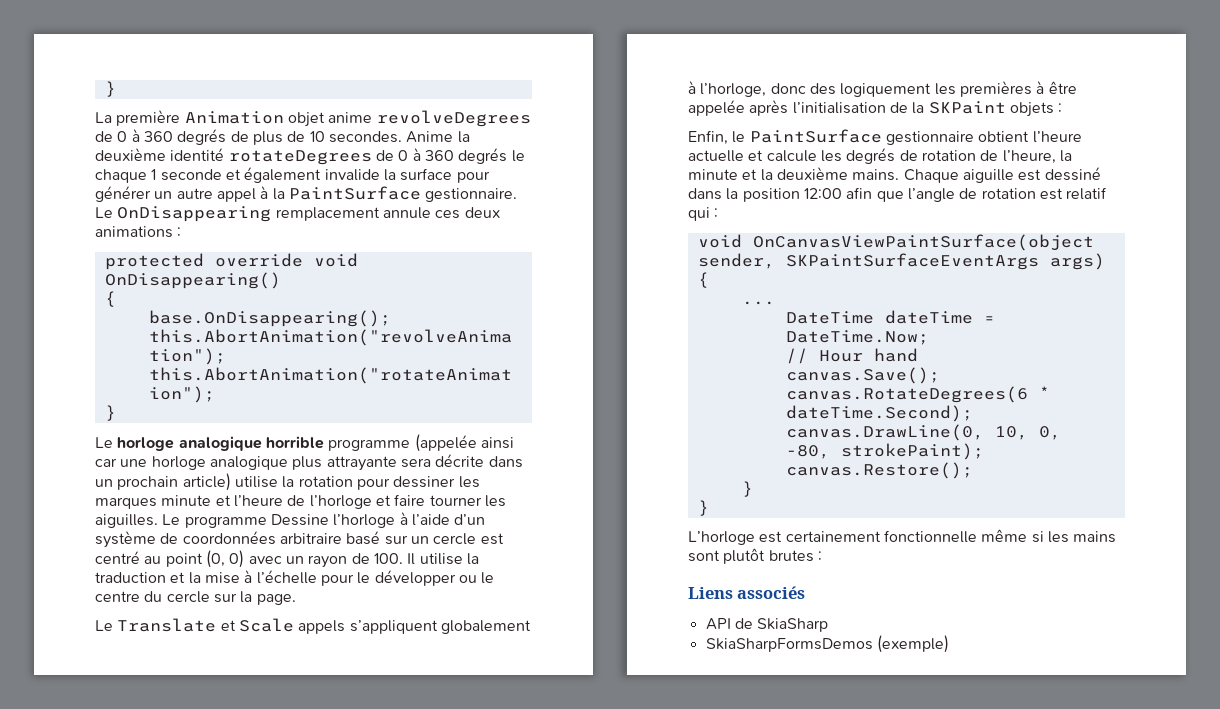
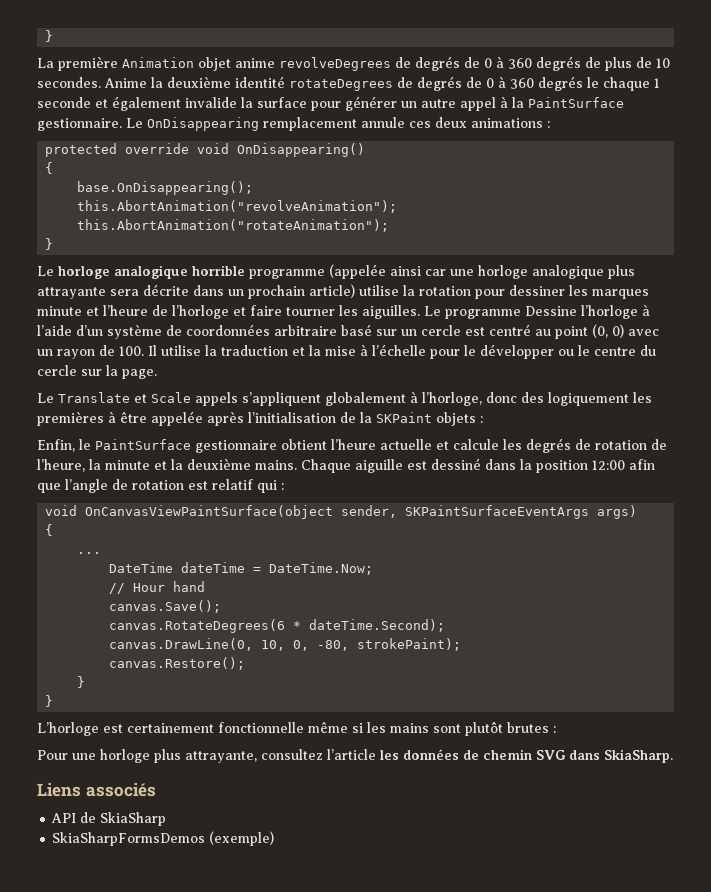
- La première Animation objet anime revolveDegrees de 0 à 360 degrés de plus de 10 secondes.
+ La première Animation objet anime revolveDegrees de degrés de 0 à 360 degrés de plus de 10 secondes.
- Anime la deuxième identité rotateDegrees de 0 à 360 degrés le chaque 1 seconde et également invalide la surface pour générer un autre appel à la PaintSurface gestionnaire.
+ Anime la deuxième identité rotateDegrees de degrés de 0 à 360 degrés le chaque 1 seconde et également invalide la surface pour générer un autre appel à la PaintSurface gestionnaire.
+ Pour une horloge plus attrayante, consultez l’article les données de chemin SVG dans SkiaSharp.

